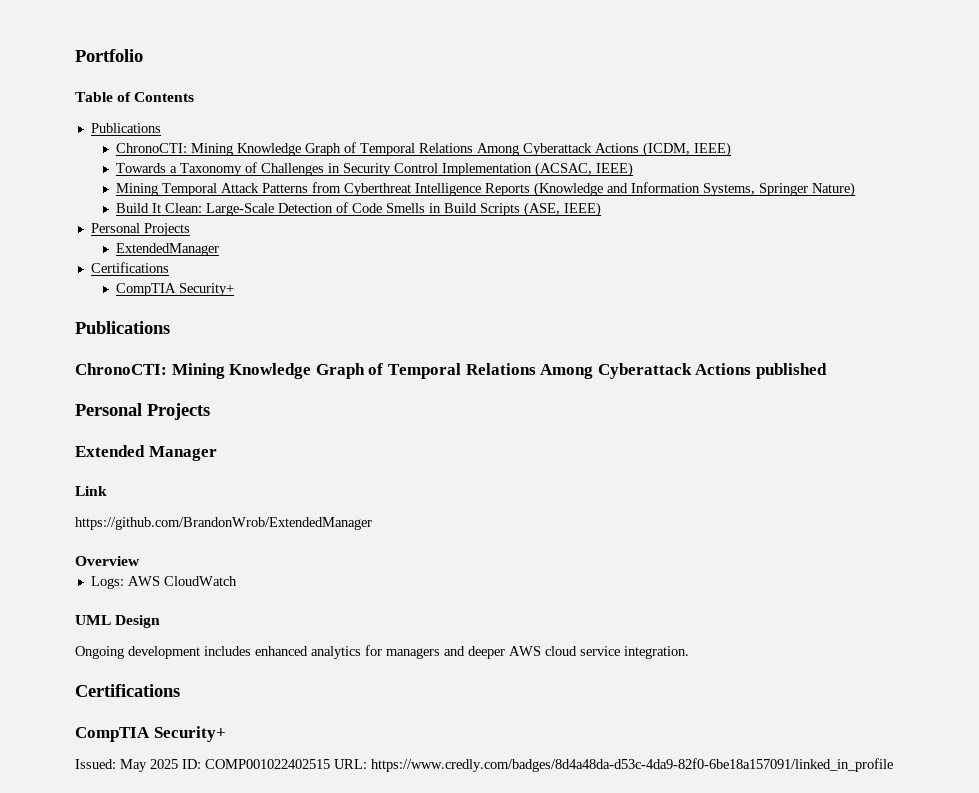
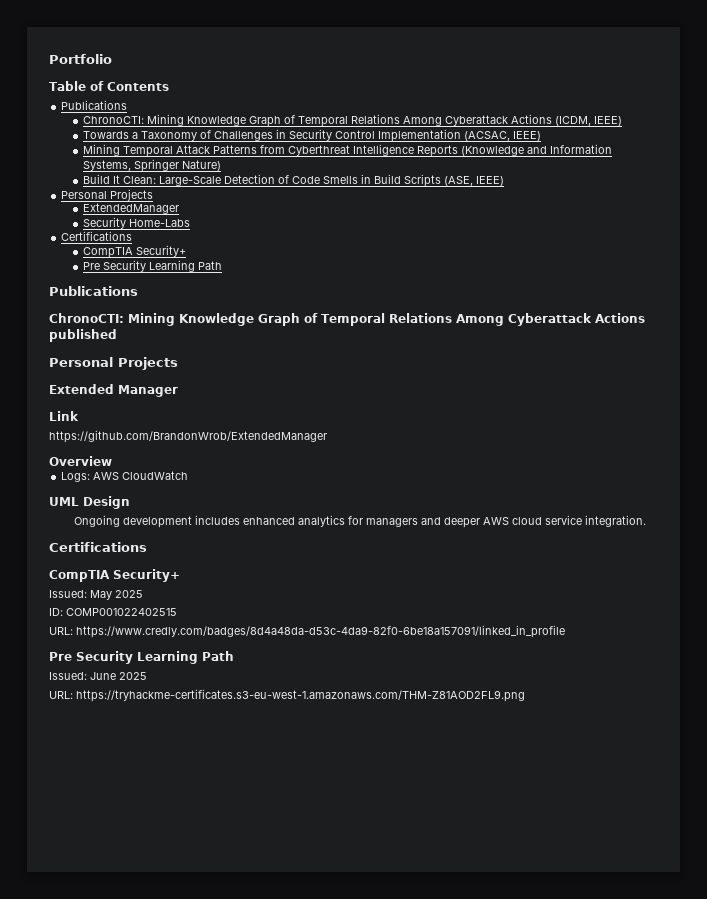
  ExtendedManager
+ Security Home-Labs
  Certifications
  CompTIA Security+
+ Pre Security Learning Path
- Issued: May 2025 ID: COMP001022402515 URL: https://www.credly.com/badges/8d4a48da-d53c-4da9-82f0-6be18a157091/linked_in_profile
+ Issued: May 2025
+ ID: COMP001022402515
+ URL: https://www.credly.com/badges/8d4a48da-d53c-4da9-82f0-6be18a157091/linked_in_profile
+ Pre Security Learning Path
+ Issued: June 2025
+ URL: https://tryhackme-certificates.s3-eu-west-1.amazonaws.com/THM-Z81AOD2FL9.png

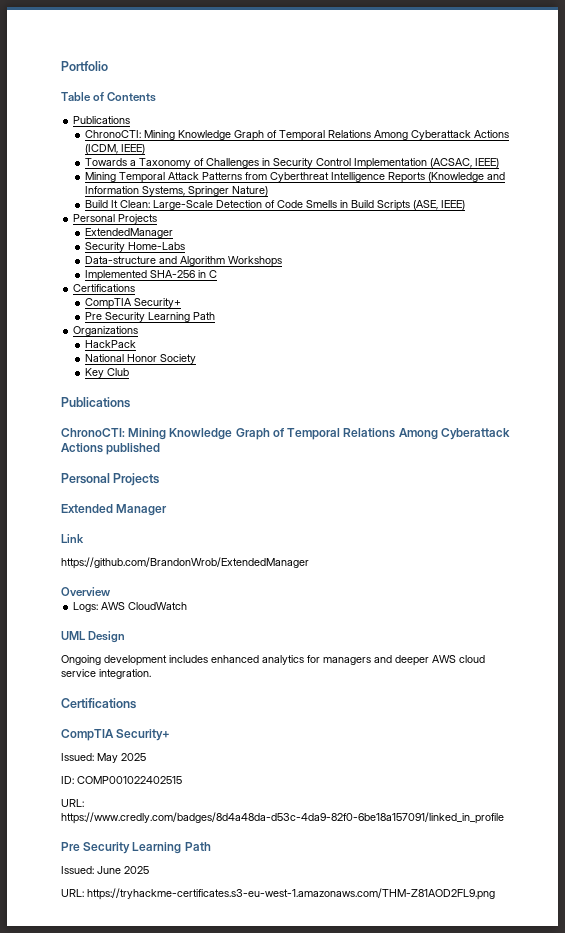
+ Data-structure and Algorithm Workshops
+ Implemented SHA-256 in C
+ Organizations
+ HackPack
+ National Honor Society
+ Key Club

